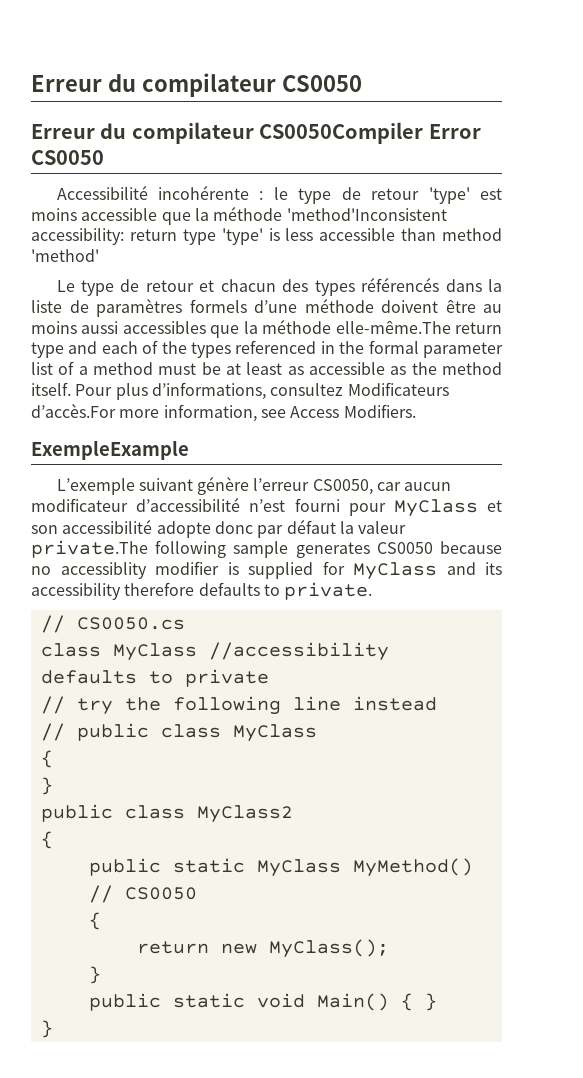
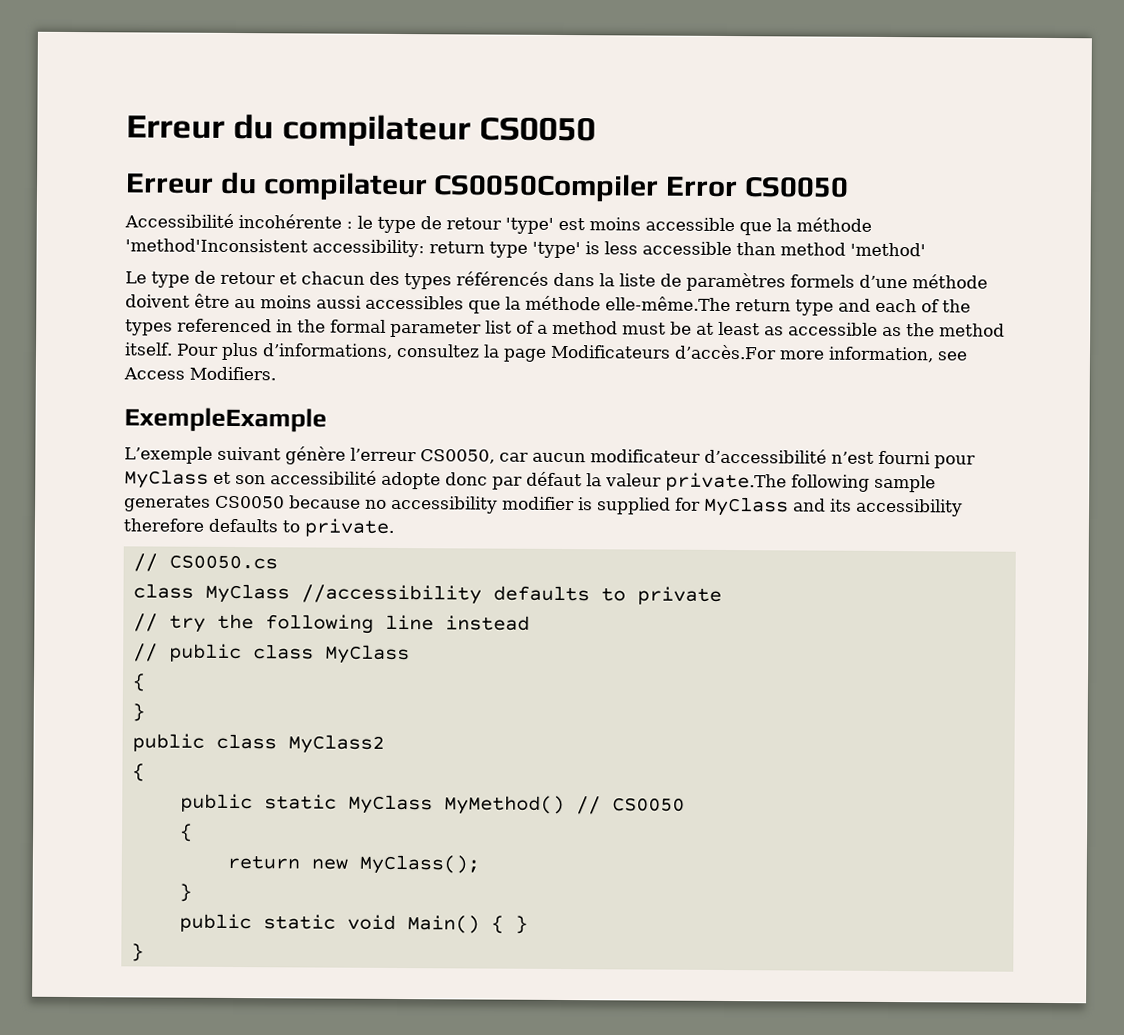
- Pour plus d’informations, consultez Modificateurs d’accès.For more information, see Access Modifiers.
+ Pour plus d’informations, consultez la page Modificateurs d’accès.For more information, see Access Modifiers.
- L’exemple suivant génère l’erreur CS0050, car aucun modificateur d’accessibilité n’est fourni pour MyClass et son accessibilité adopte donc par défaut la valeur private.The following sample generates CS0050 because no accessiblity modifier is supplied for MyClass and its accessibility therefore defaults to private.
+ L’exemple suivant génère l’erreur CS0050, car aucun modificateur d’accessibilité n’est fourni pour MyClass et son accessibilité adopte donc par défaut la valeur private.The following sample generates CS0050 because no accessibility modifier is supplied for MyClass and its accessibility therefore defaults to private.

